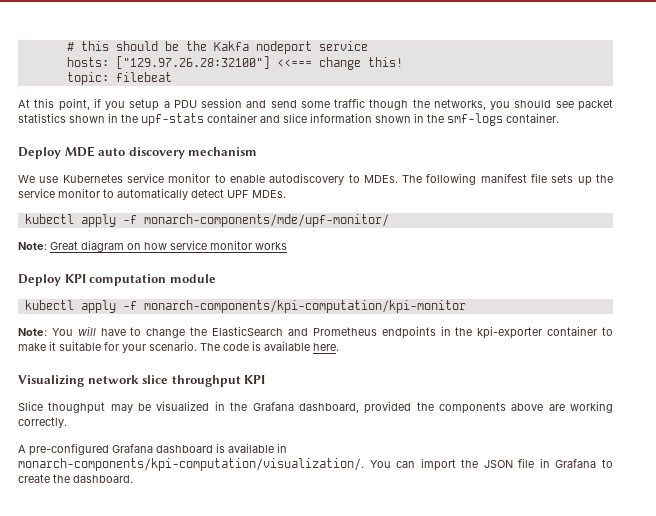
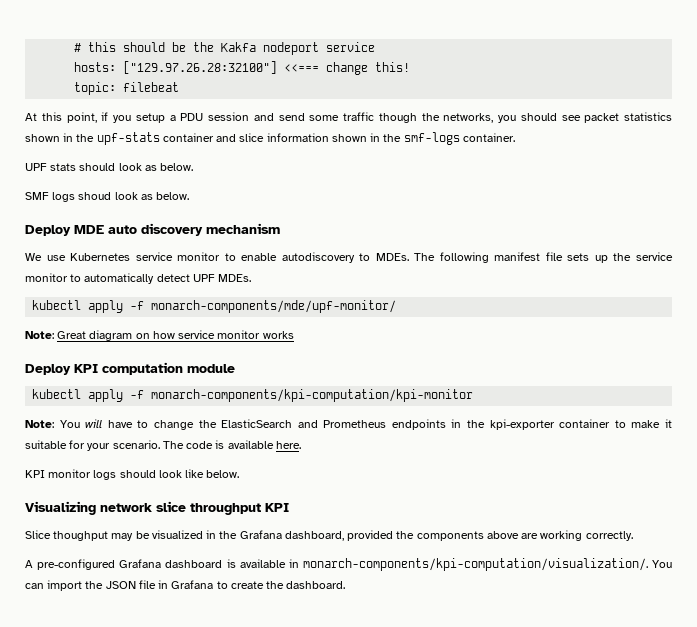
+ UPF stats should look as below.
+ SMF logs shoud look as below.
+ KPI monitor logs should look like below.

